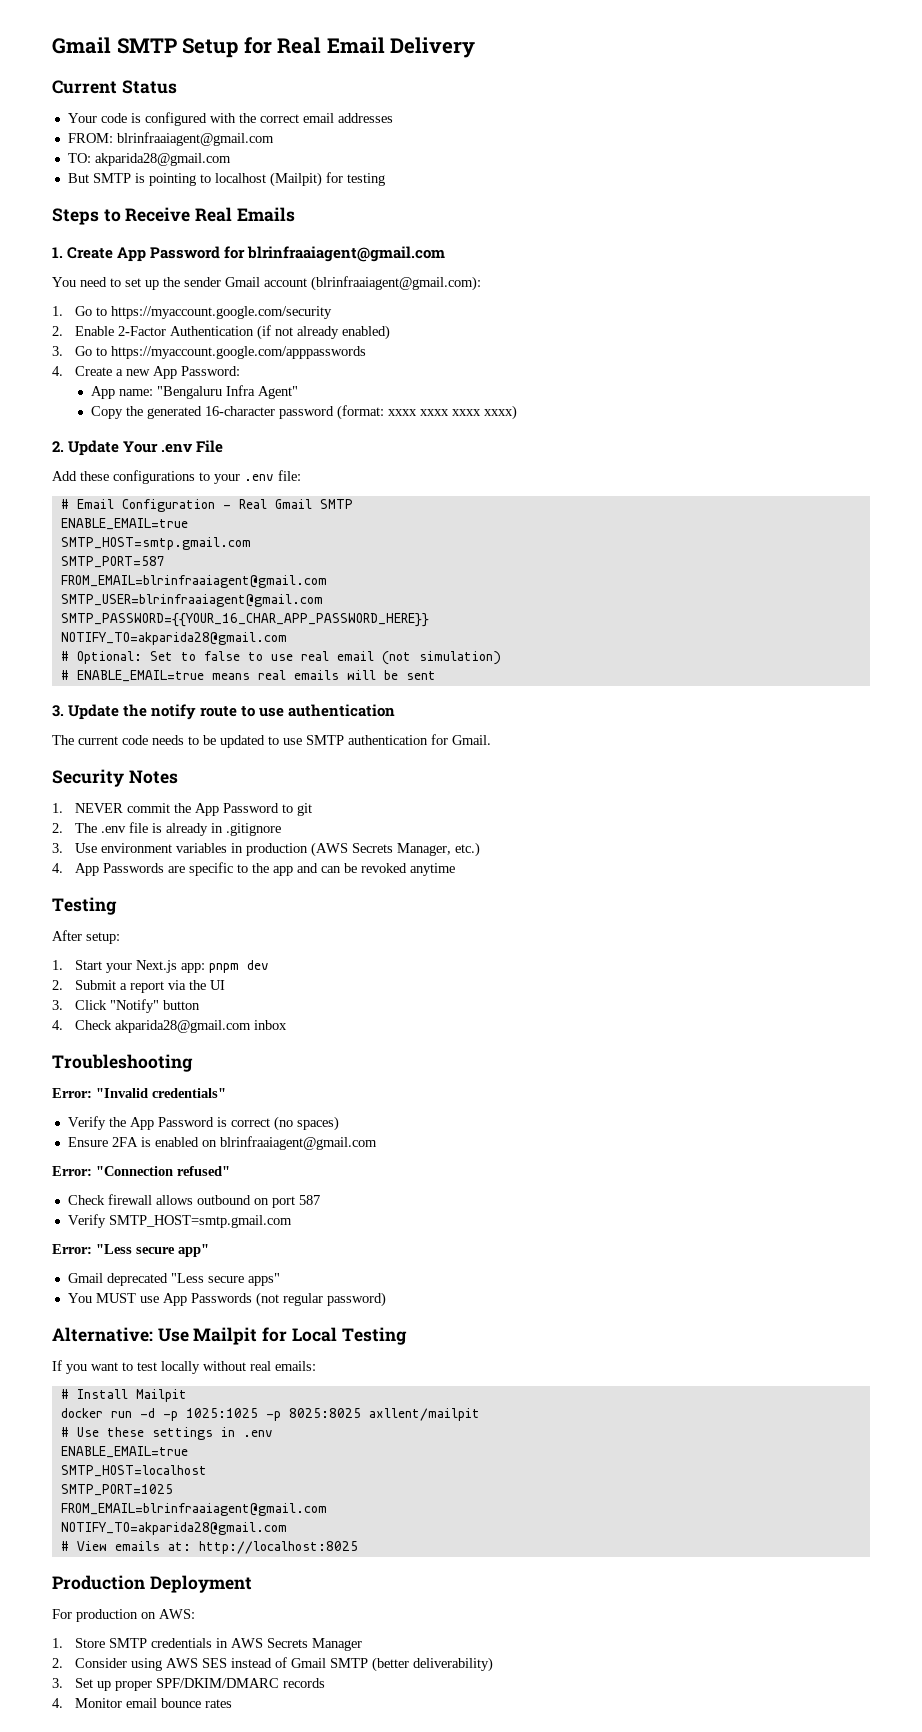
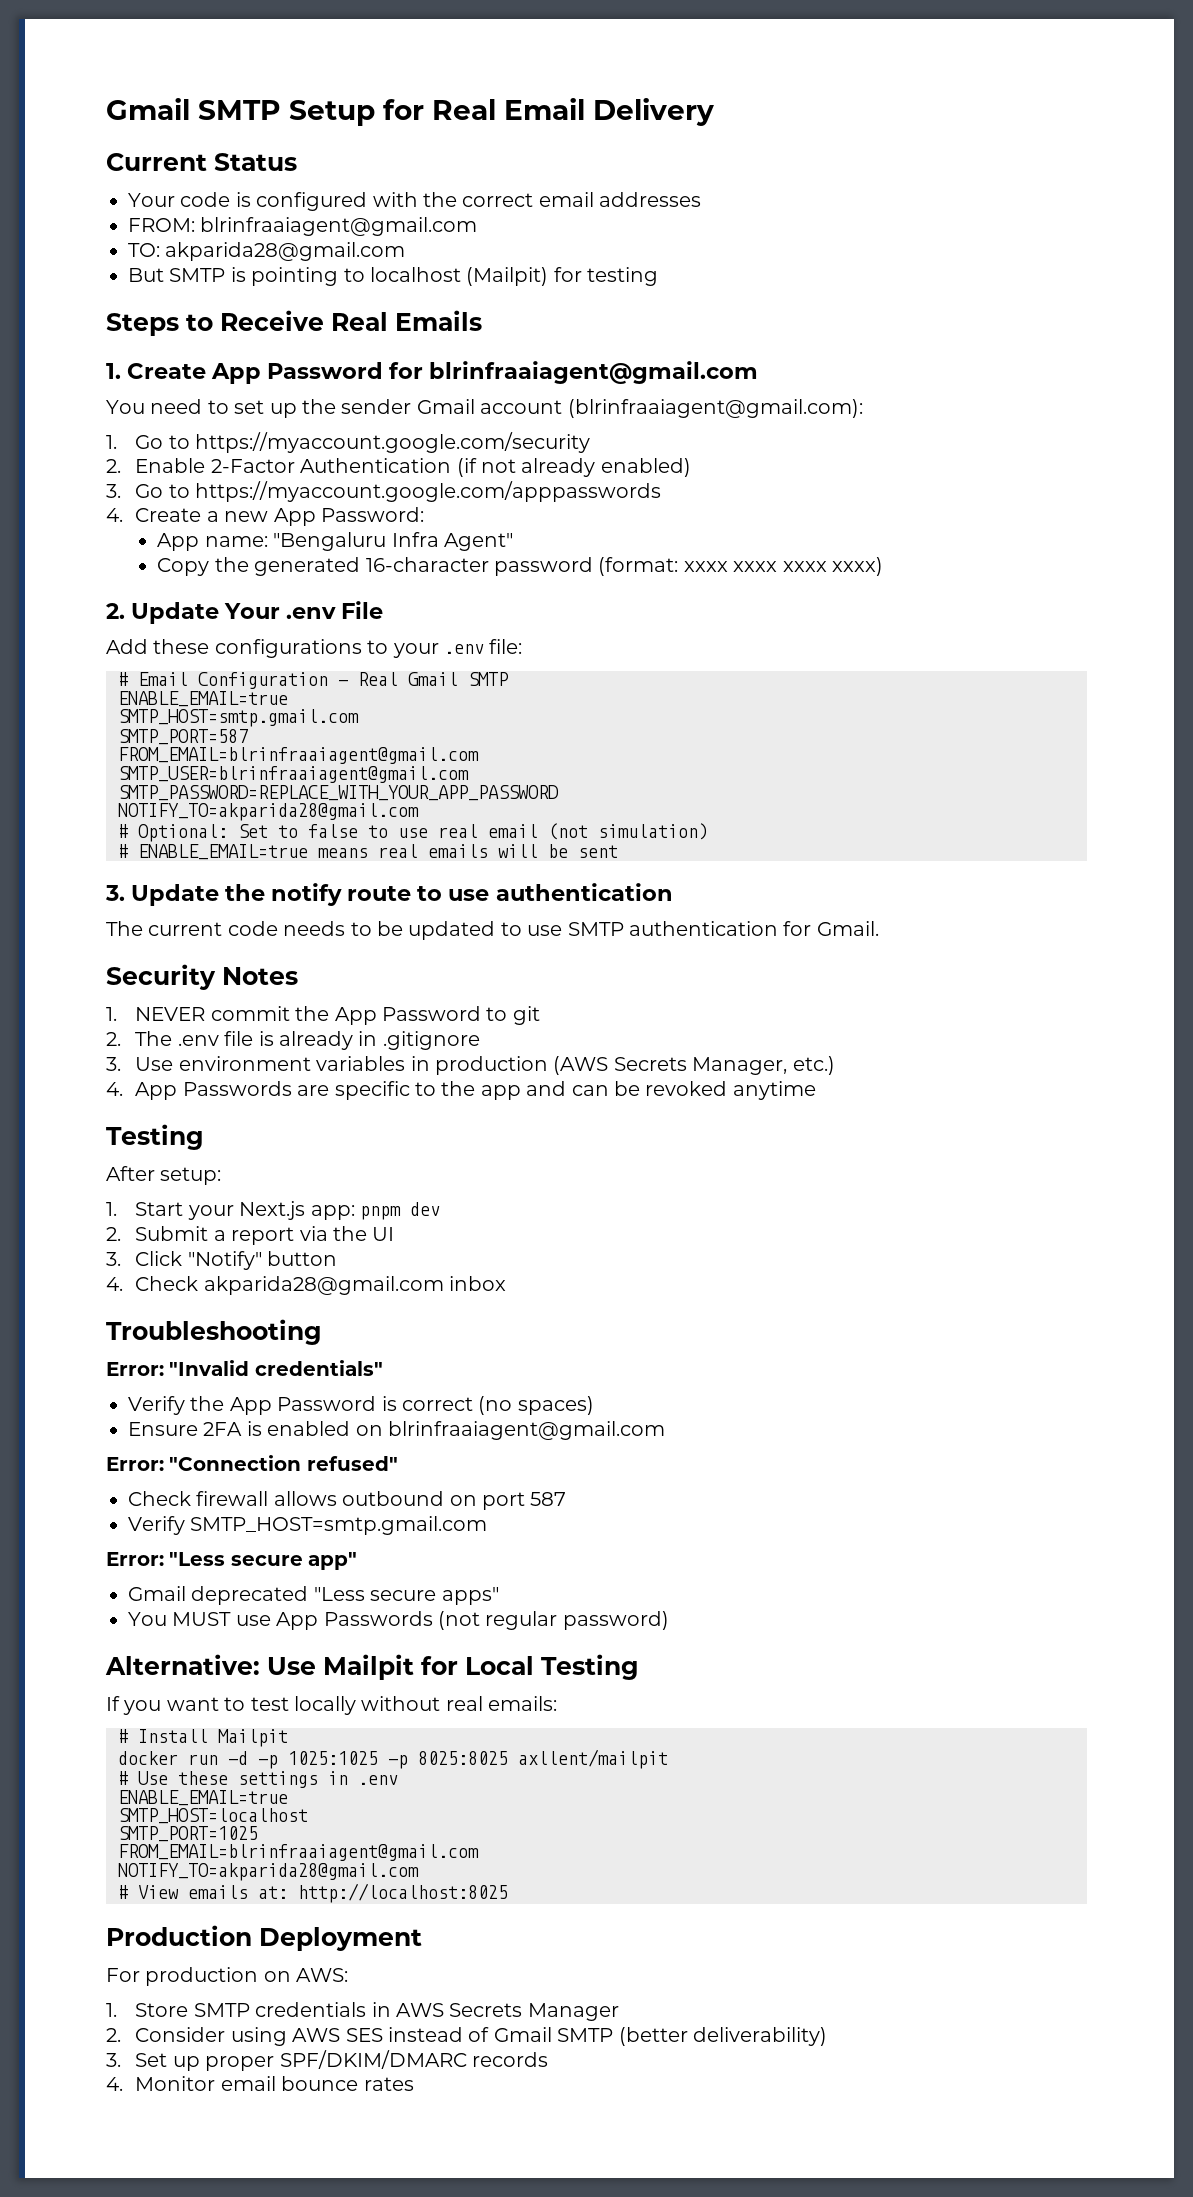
- SMTP_PASSWORD={{YOUR_16_CHAR_APP_PASSWORD_HERE}}
+ SMTP_PASSWORD=REPLACE_WITH_YOUR_APP_PASSWORD

